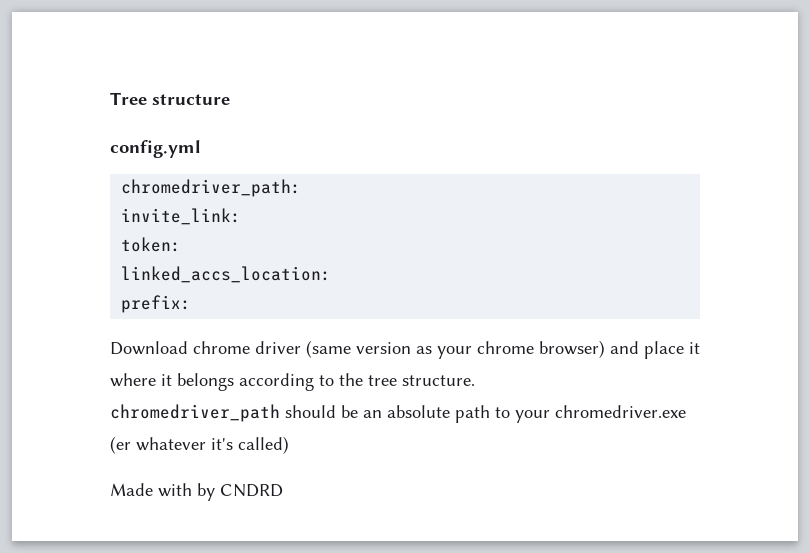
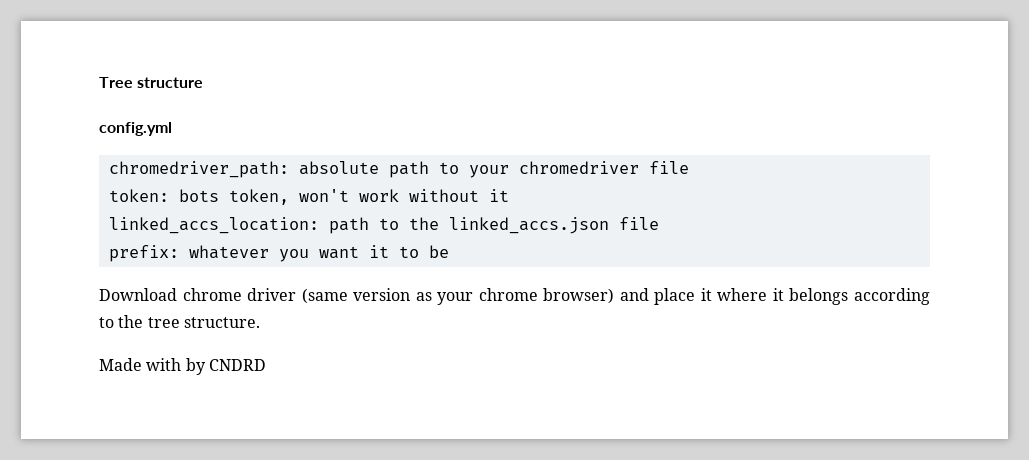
- chromedriver_path:
- invite_link:
- token:
- linked_accs_location:
- prefix:
+ chromedriver_path: absolute path to your chromedriver file
+ token: bots token, won't work without it
+ linked_accs_location: path to the linked_accs.json file
+ prefix: whatever you want it to be
- chromedriver_path should be an absolute path to your chromedriver.exe (er whatever it's called)

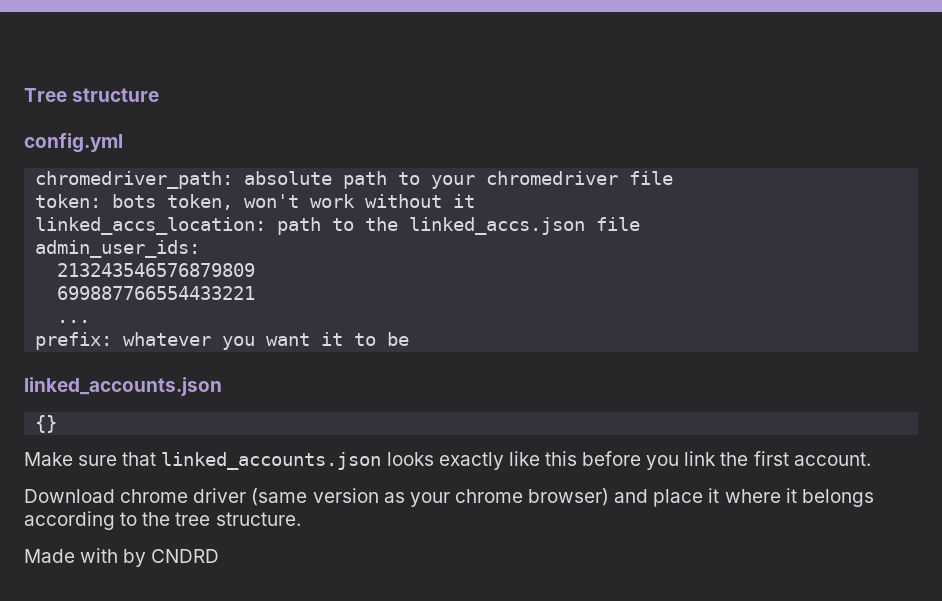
+ admin_user_ids:
+ 213243546576879809
+ 699887766554433221
+ ...
  prefix: whatever you want it to be
+ linked_accounts.json
+ {}
+ Make sure that linked_accounts.json looks exactly like this before you link the first account.

